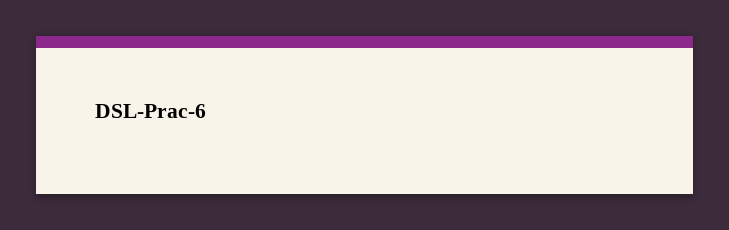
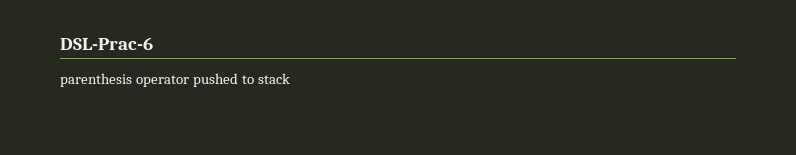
+ parenthesis operator pushed to stack

